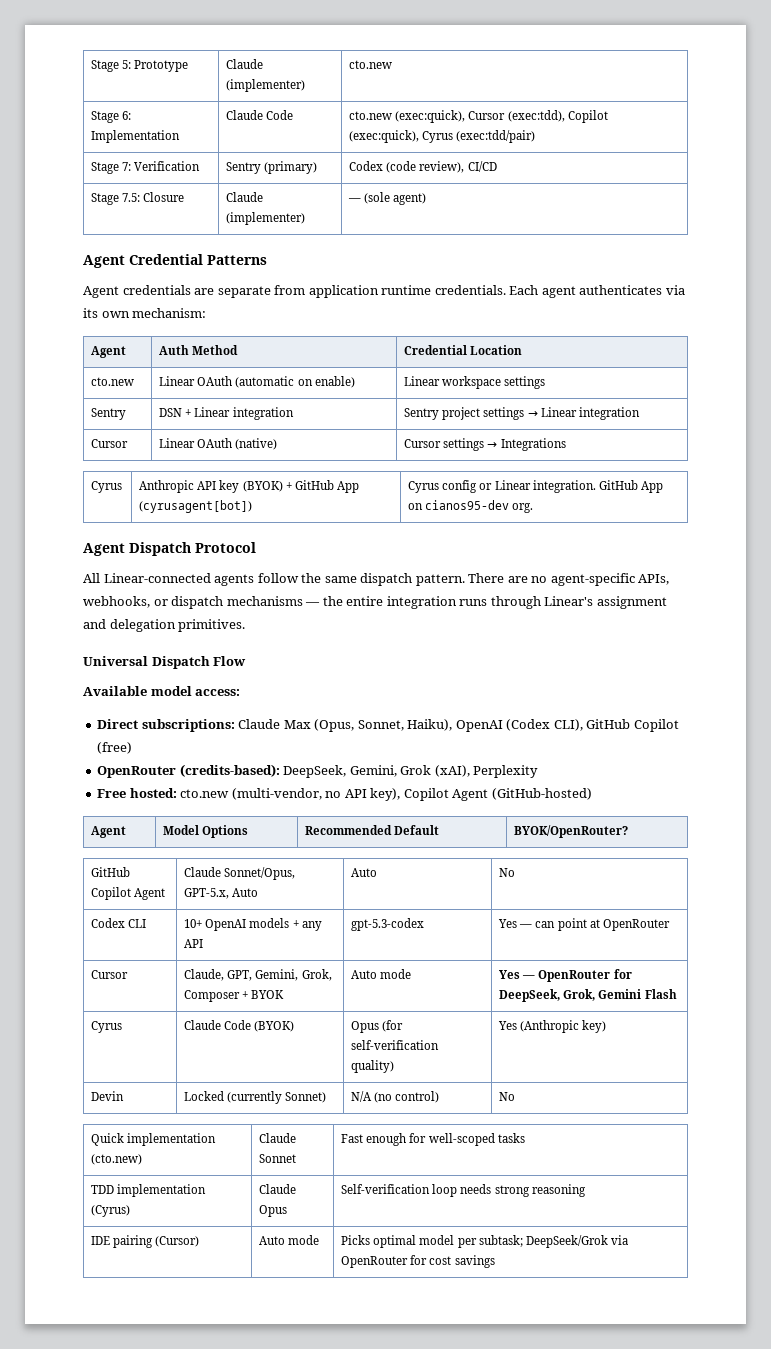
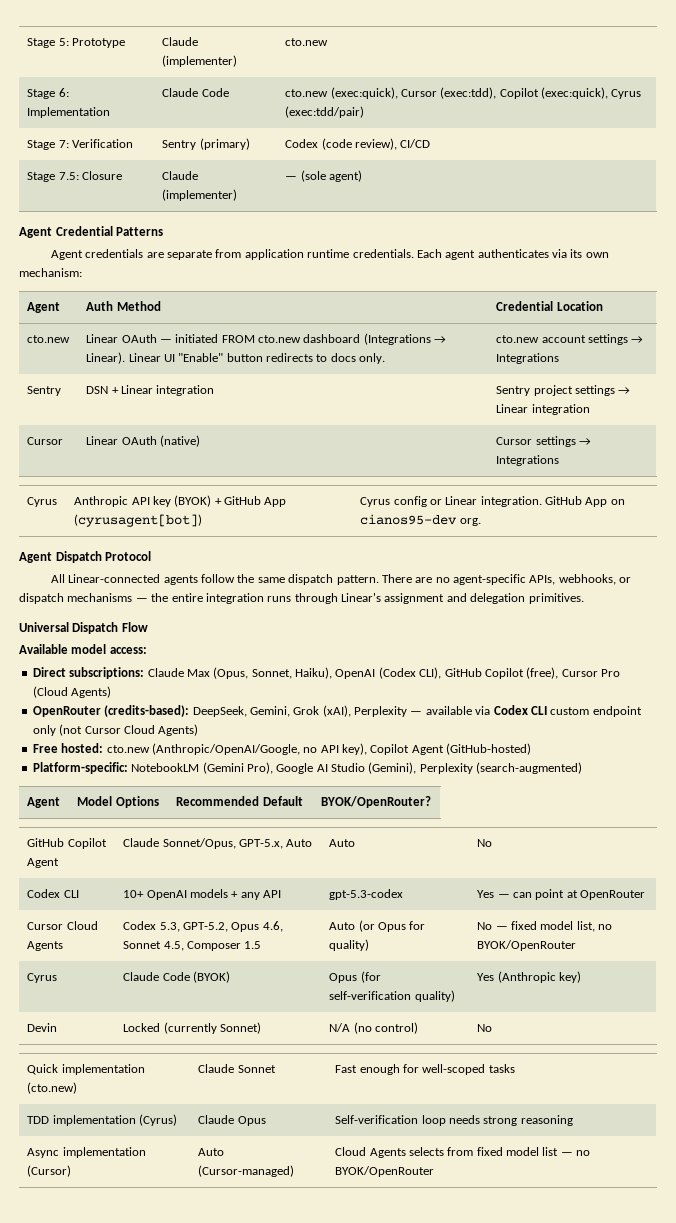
- cto.new | Linear OAuth (automatic on enable) | Linear workspace settings
+ cto.new | Linear OAuth — initiated FROM cto.new dashboard (Integrations → Linear). Linear UI "Enable" button redirects to docs only. | cto.new account settings → Integrations
- Direct subscriptions: Claude Max (Opus, Sonnet, Haiku), OpenAI (Codex CLI), GitHub Copilot (free)
+ Direct subscriptions: Claude Max (Opus, Sonnet, Haiku), OpenAI (Codex CLI), GitHub Copilot (free), Cursor Pro (Cloud Agents)
- OpenRouter (credits-based): DeepSeek, Gemini, Grok (xAI), Perplexity
+ OpenRouter (credits-based): DeepSeek, Gemini, Grok (xAI), Perplexity — available via Codex CLI custom endpoint only (not Cursor Cloud Agents)
- Free hosted: cto.new (multi-vendor, no API key), Copilot Agent (GitHub-hosted)
+ Free hosted: cto.new (Anthropic/OpenAI/Google, no API key), Copilot Agent (GitHub-hosted)
+ Platform-specific: NotebookLM (Gemini Pro), Google AI Studio (Gemini), Perplexity (search-augmented)
- Cursor | Claude, GPT, Gemini, Grok, Composer + BYOK | Auto mode | Yes — OpenRouter for DeepSeek, Grok, Gemini Flash
+ Cursor Cloud Agents | Codex 5.3, GPT-5.2, Opus 4.6, Sonnet 4.5, Composer 1.5 | Auto (or Opus for quality) | No — fixed model list, no BYOK/OpenRouter
- IDE pairing (Cursor) | Auto mode | Picks optimal model per subtask; DeepSeek/Grok via OpenRouter for cost savings
+ Async implementation (Cursor) | Auto (Cursor-managed) | Cloud Agents selects from fixed model list — no BYOK/OpenRouter

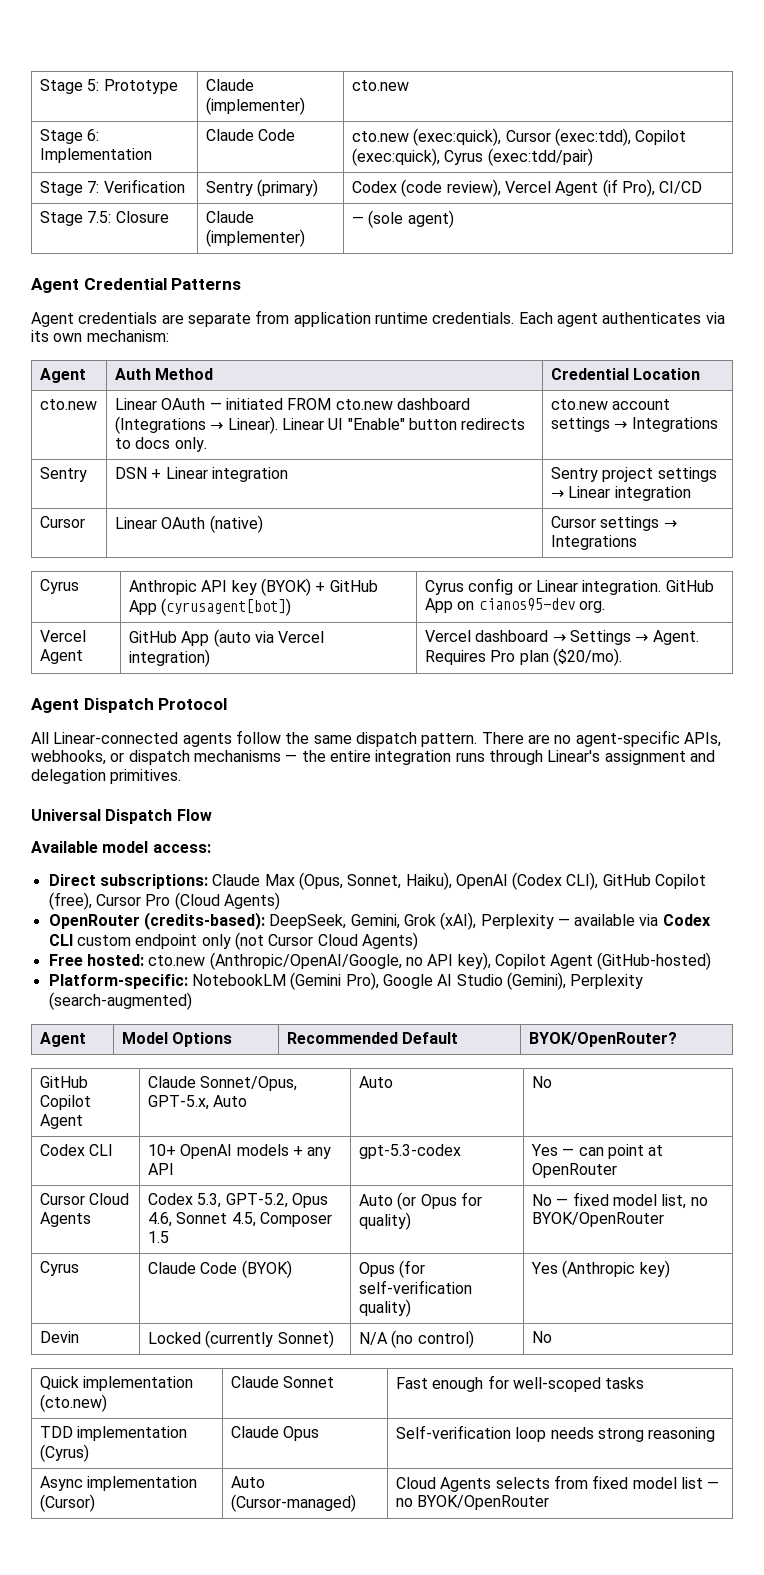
- Stage 7: Verification | Sentry (primary) | Codex (code review), CI/CD
+ Stage 7: Verification | Sentry (primary) | Codex (code review), Vercel Agent (if Pro), CI/CD
+ Vercel Agent | GitHub App (auto via Vercel integration) | Vercel dashboard → Settings → Agent. Requires Pro plan ($20/mo).

